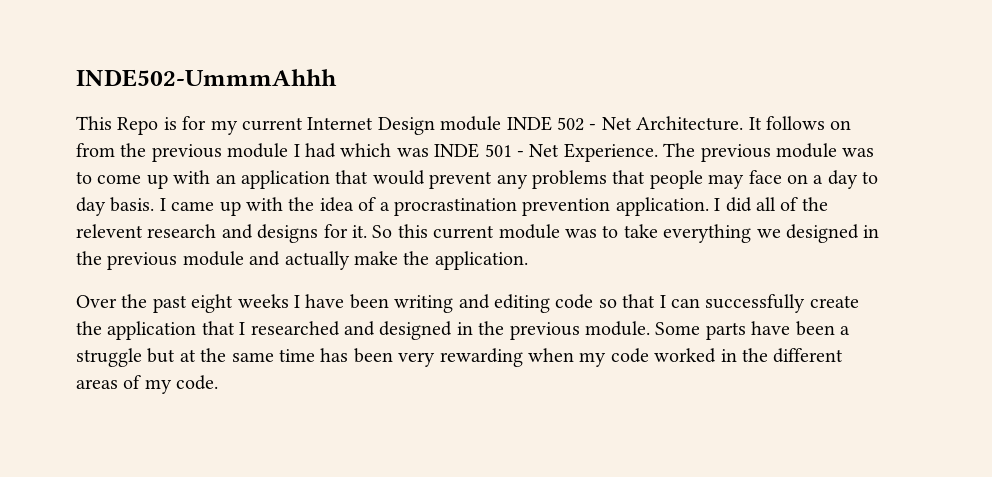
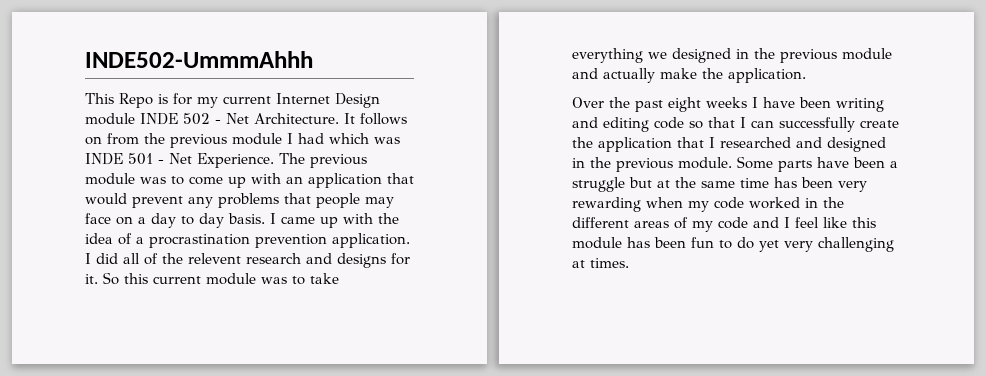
- Some parts have been a struggle but at the same time has been very rewarding when my code worked in the different areas of my code.
+ Some parts have been a struggle but at the same time has been very rewarding when my code worked in the different areas of my code and I feel like this module has been fun to do yet very challenging at times.

